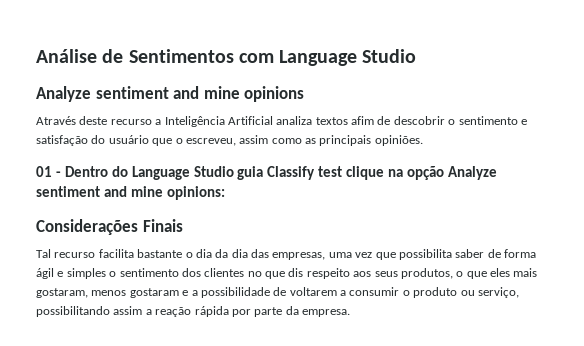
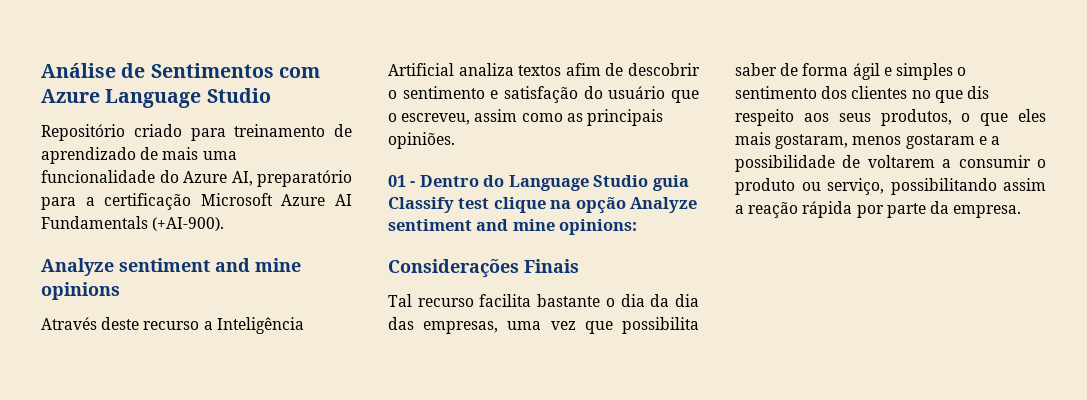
- Análise de Sentimentos com Language Studio
+ Análise de Sentimentos com Azure Language Studio
+ Repositório criado para treinamento de aprendizado de mais uma funcionalidade do Azure AI, preparatório para a certificação Microsoft Azure AI Fundamentals (+AI-900).

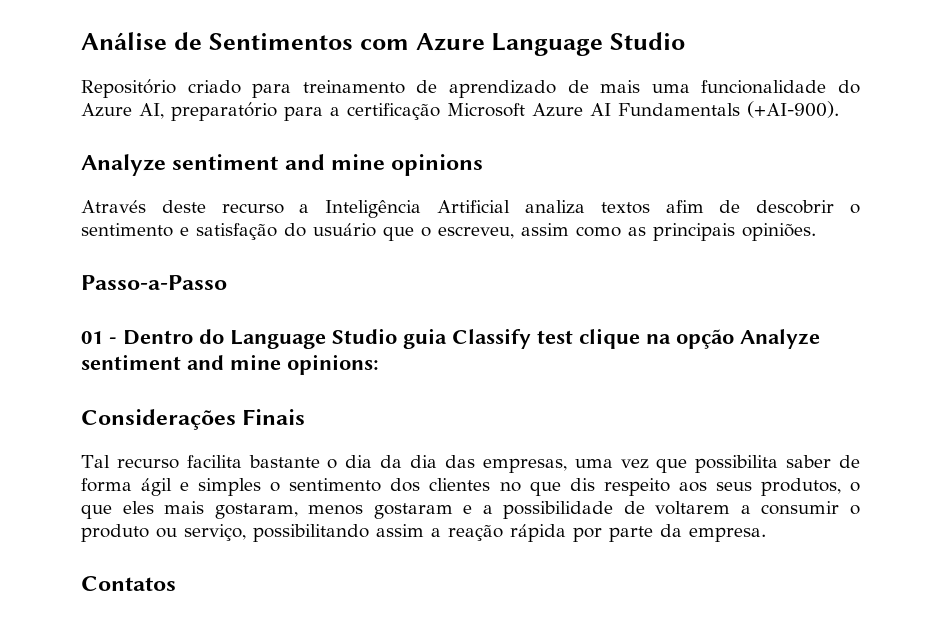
+ Passo-a-Passo
+ Contatos

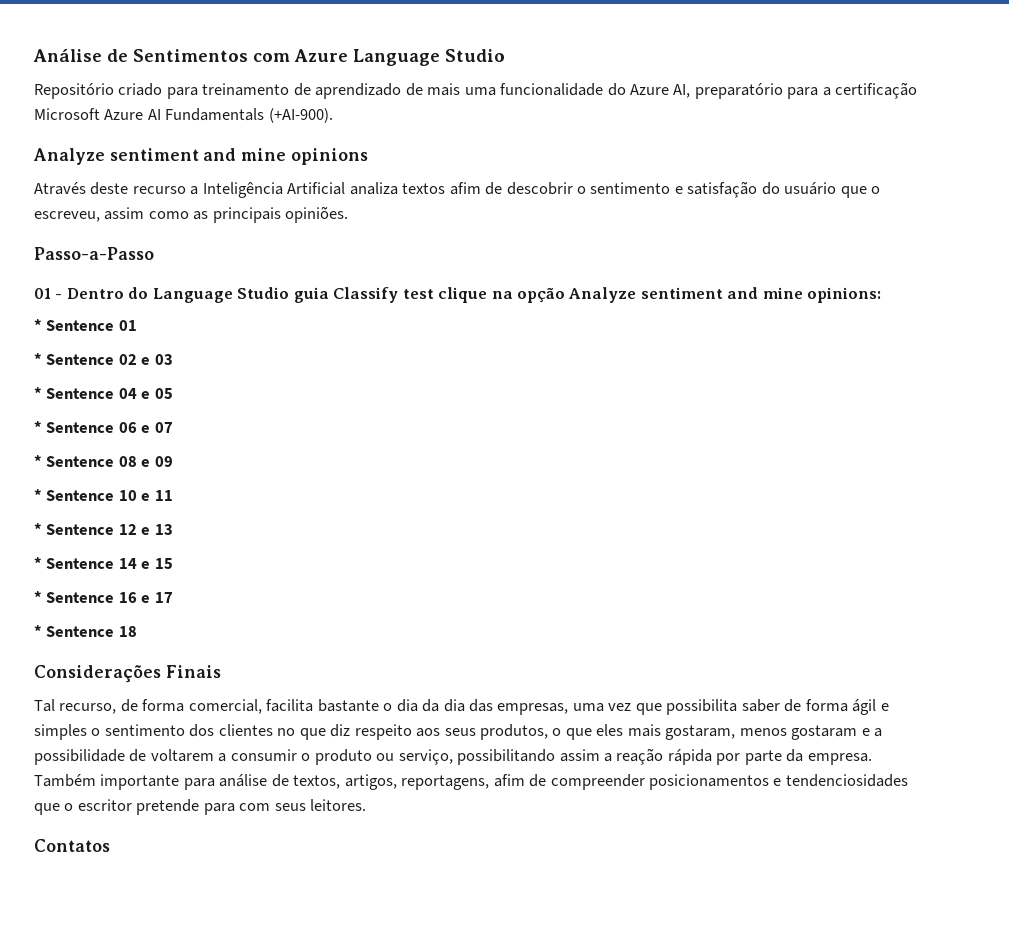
+ * Sentence 01
+ * Sentence 02 e 03
+ * Sentence 04 e 05
+ * Sentence 06 e 07
+ * Sentence 08 e 09
+ * Sentence 10 e 11
+ * Sentence 12 e 13
+ * Sentence 14 e 15
+ * Sentence 16 e 17
+ * Sentence 18
- Tal recurso facilita bastante o dia da dia das empresas, uma vez que possibilita saber de forma ágil e simples o sentimento dos clientes no que dis respeito aos seus produtos, o que eles mais gostaram, menos gostaram e a possibilidade de voltarem a consumir o produto ou serviço, possibilitando assim a reação rápida por parte da empresa.
+ Tal recurso, de forma comercial, facilita bastante o dia da dia das empresas, uma vez que possibilita saber de forma ágil e simples o sentimento dos clientes no que diz respeito aos seus produtos, o que eles mais gostaram, menos gostaram e a possibilidade de voltarem a consumir o produto ou serviço, possibilitando assim a reação rápida por parte da empresa. Também importante para análise de textos, artigos, reportagens, afim de compreender posicionamentos e tendenciosidades que o escritor pretende para com seus leitores.

